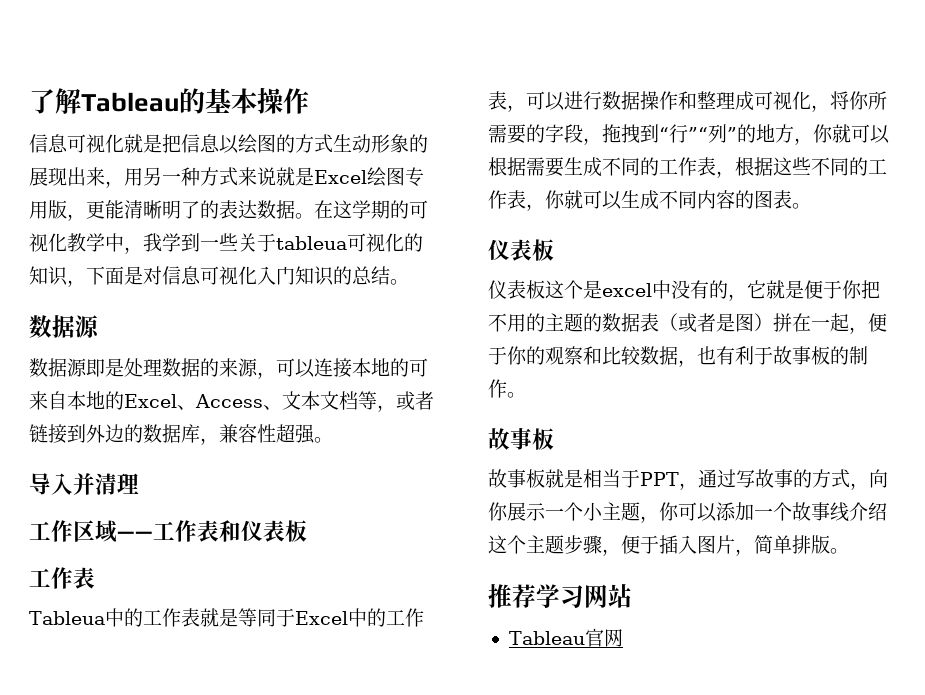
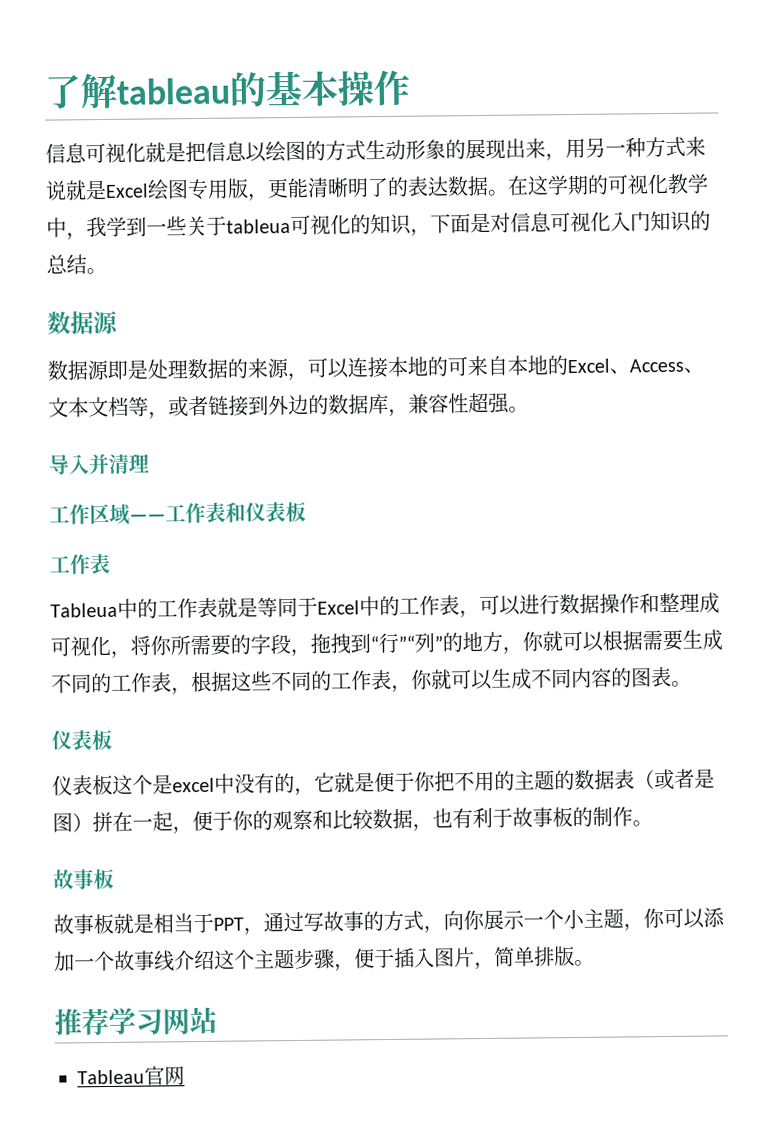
- 了解Tableau的基本操作
+ 了解tableau的基本操作

